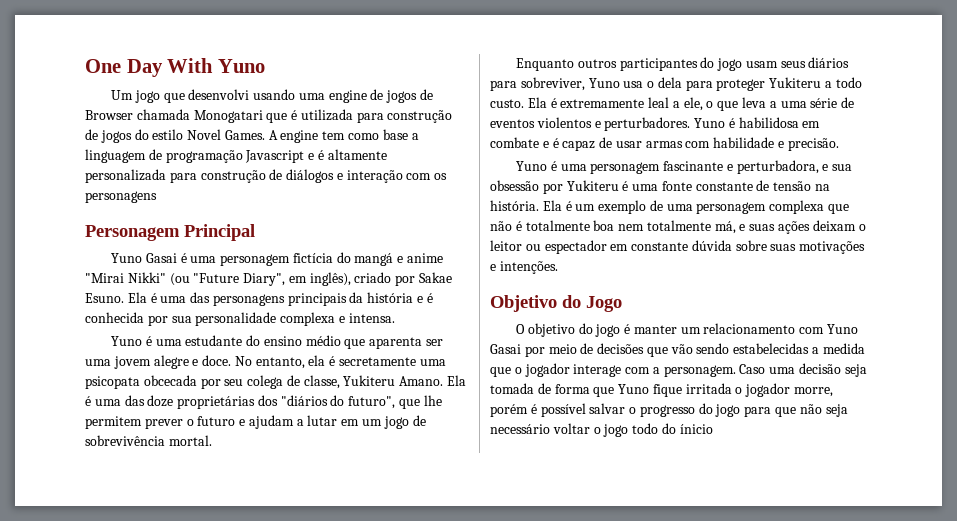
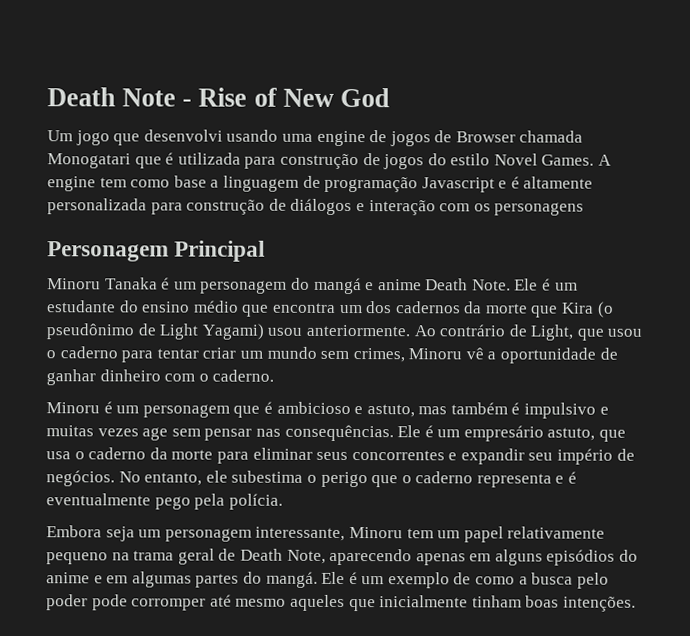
- One Day With Yuno
+ Death Note - Rise of New God
- Yuno Gasai é uma personagem fictícia do mangá e anime "Mirai Nikki" (ou "Future Diary", em inglês), criado por Sakae Esuno. Ela é uma das personagens principais da história e é conhecida por sua personalidade complexa e intensa.
- Yuno é uma estudante do ensino médio que aparenta ser uma jovem alegre e doce. No entanto, ela é secretamente uma psicopata obcecada por seu colega de classe, Yukiteru Amano. Ela é uma das doze proprietárias dos "diários do futuro", que lhe permitem prever o futuro e ajudam a lutar em um jogo de sobrevivência mortal.
- Enquanto outros participantes do jogo usam seus diários para sobreviver, Yuno usa o dela para proteger Yukiteru a todo custo. Ela é extremamente leal a ele, o que leva a uma série de eventos violentos e perturbadores. Yuno é habilidosa em combate e é capaz de usar armas com habilidade e precisão.
- Yuno é uma personagem fascinante e perturbadora, e sua obsessão por Yukiteru é uma fonte constante de tensão na história. Ela é um exemplo de uma personagem complexa que não é totalmente boa nem totalmente má, e suas ações deixam o leitor ou espectador em constante dúvida sobre suas motivações e intenções.
- Objetivo do Jogo
- O objetivo do jogo é manter um relacionamento com Yuno Gasai por meio de decisões que vão sendo estabelecidas a medida que o jogador interage com a personagem. Caso uma decisão seja tomada de forma que Yuno fique irritada o jogador morre, porém é possível salvar o progresso do jogo para que não seja necessário voltar o jogo todo do ínicio
+ Minoru Tanaka é um personagem do mangá e anime Death Note. Ele é um estudante do ensino médio que encontra um dos cadernos da morte que Kira (o pseudônimo de Light Yagami) usou anteriormente. Ao contrário de Light, que usou o caderno para tentar criar um mundo sem crimes, Minoru vê a oportunidade de ganhar dinheiro com o caderno.
+ Minoru é um personagem que é ambicioso e astuto, mas também é impulsivo e muitas vezes age sem pensar nas consequências. Ele é um empresário astuto, que usa o caderno da morte para eliminar seus concorrentes e expandir seu império de negócios. No entanto, ele subestima o perigo que o caderno representa e é eventualmente pego pela polícia.
+ Embora seja um personagem interessante, Minoru tem um papel relativamente pequeno na trama geral de Death Note, aparecendo apenas em alguns episódios do anime e em algumas partes do mangá. Ele é um exemplo de como a busca pelo poder pode corromper até mesmo aqueles que inicialmente tinham boas intenções.

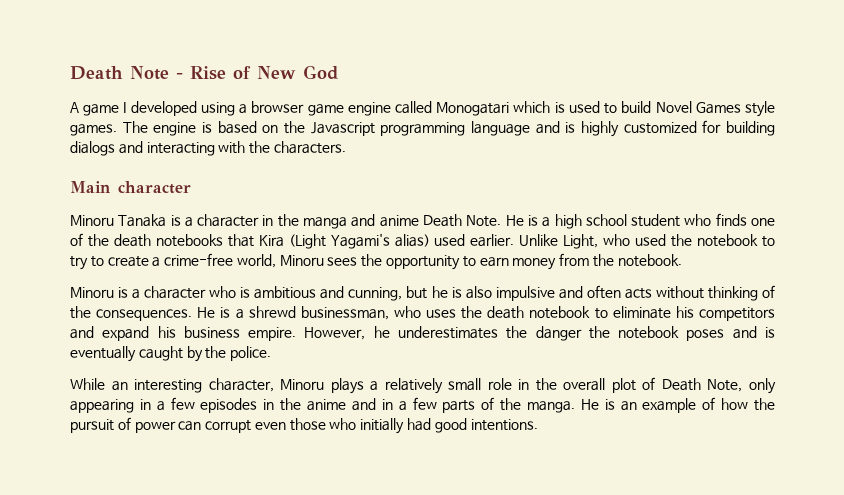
- Um jogo que desenvolvi usando uma engine de jogos de Browser chamada Monogatari que é utilizada para construção de jogos do estilo Novel Games. A engine tem como base a linguagem de programação Javascript e é altamente personalizada para construção de diálogos e interação com os personagens
- Personagem Principal
- Minoru Tanaka é um personagem do mangá e anime Death Note. Ele é um estudante do ensino médio que encontra um dos cadernos da morte que Kira (o pseudônimo de Light Yagami) usou anteriormente. Ao contrário de Light, que usou o caderno para tentar criar um mundo sem crimes, Minoru vê a oportunidade de ganhar dinheiro com o caderno.
- Minoru é um personagem que é ambicioso e astuto, mas também é impulsivo e muitas vezes age sem pensar nas consequências. Ele é um empresário astuto, que usa o caderno da morte para eliminar seus concorrentes e expandir seu império de negócios. No entanto, ele subestima o perigo que o caderno representa e é eventualmente pego pela polícia.
- Embora seja um personagem interessante, Minoru tem um papel relativamente pequeno na trama geral de Death Note, aparecendo apenas em alguns episódios do anime e em algumas partes do mangá. Ele é um exemplo de como a busca pelo poder pode corromper até mesmo aqueles que inicialmente tinham boas intenções.
+ A game I developed using a browser game engine called Monogatari which is used to build Novel Games style games. The engine is based on the Javascript programming language and is highly customized for building dialogs and interacting with the characters.
+ Main character
+ Minoru Tanaka is a character in the manga and anime Death Note. He is a high school student who finds one of the death notebooks that Kira (Light Yagami's alias) used earlier. Unlike Light, who used the notebook to try to create a crime-free world, Minoru sees the opportunity to earn money from the notebook.
+ Minoru is a character who is ambitious and cunning, but he is also impulsive and often acts without thinking of the consequences. He is a shrewd businessman, who uses the death notebook to eliminate his competitors and expand his business empire. However, he underestimates the danger the notebook poses and is eventually caught by the police.
+ While an interesting character, Minoru plays a relatively small role in the overall plot of Death Note, only appearing in a few episodes in the anime and in a few parts of the manga. He is an example of how the pursuit of power can corrupt even those who initially had good intentions.

